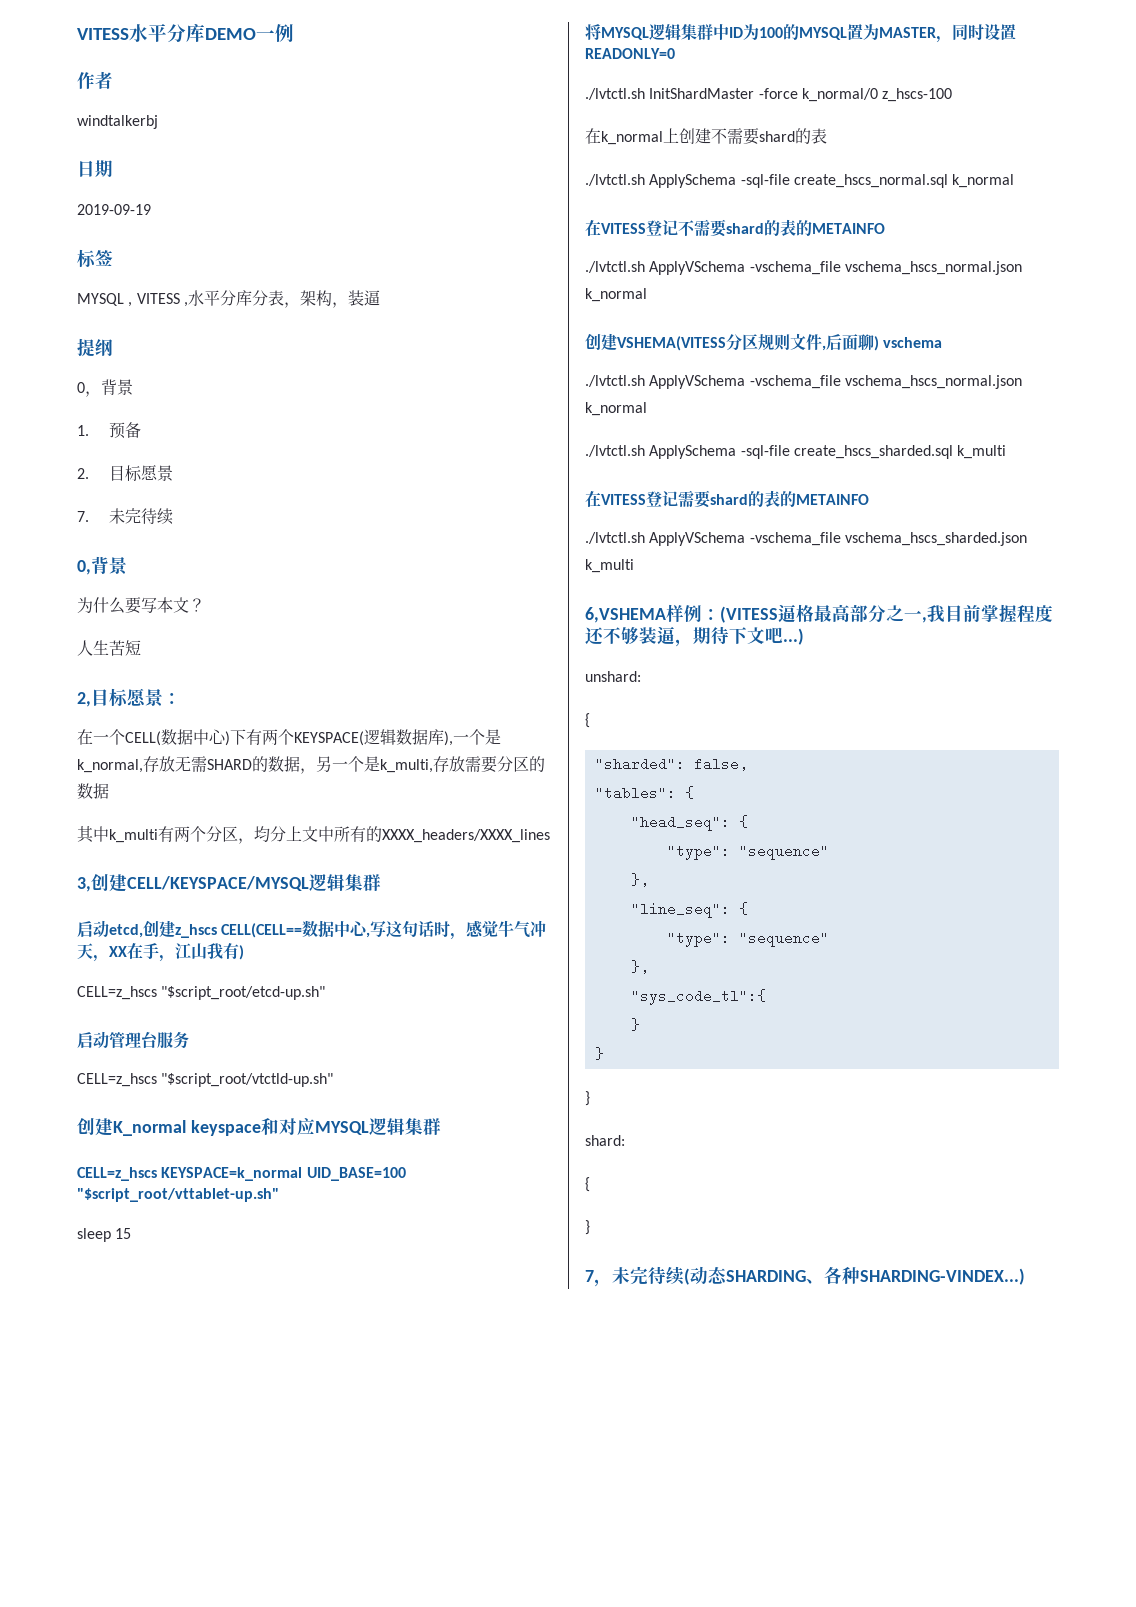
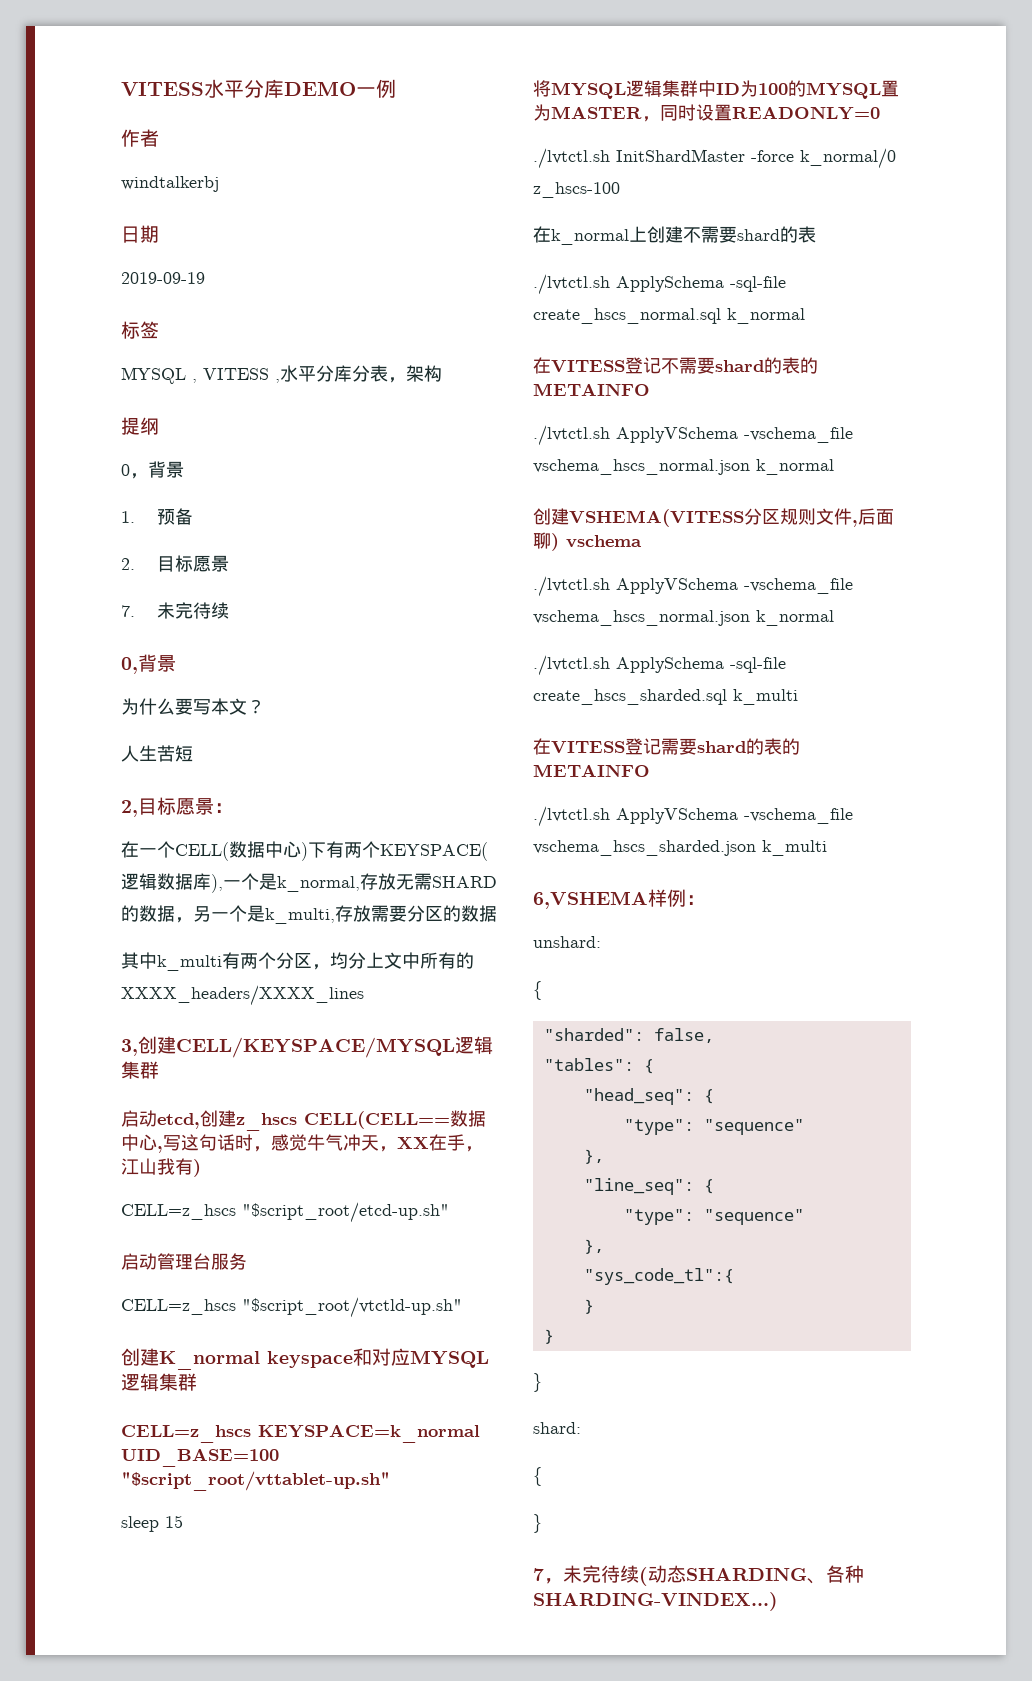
- MYSQL , VITESS ,水平分库分表，架构，装逼
+ MYSQL , VITESS ,水平分库分表，架构
- 6,VSHEMA样例：(VITESS逼格最高部分之一,我目前掌握程度还不够装逼，期待下文吧...)
+ 6,VSHEMA样例：

